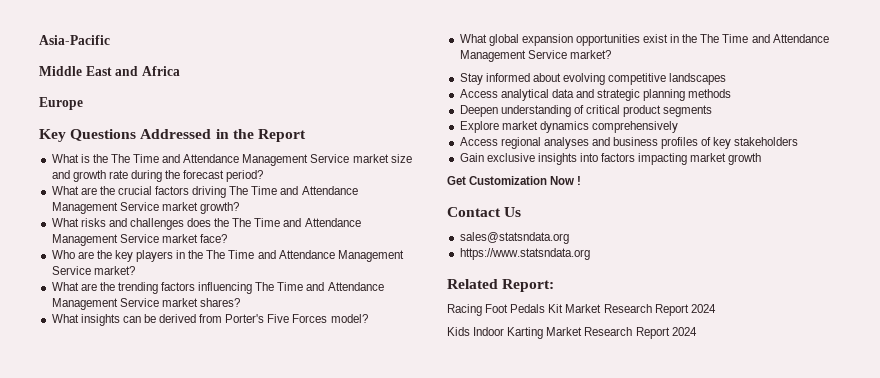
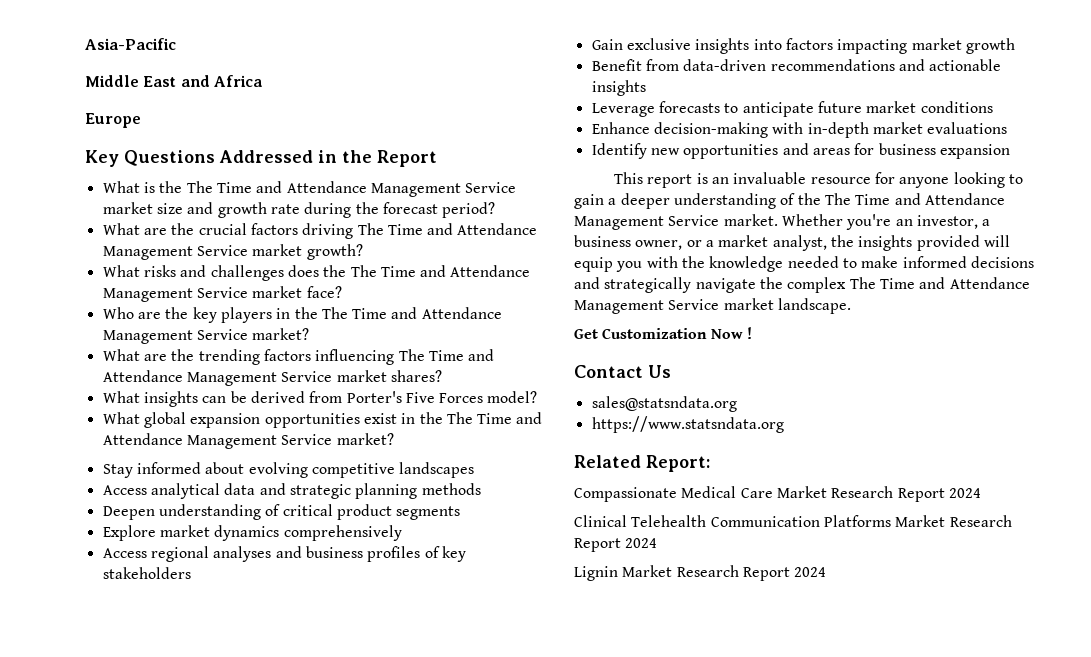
+ Benefit from data-driven recommendations and actionable insights
+ Leverage forecasts to anticipate future market conditions
+ Enhance decision-making with in-depth market evaluations
+ Identify new opportunities and areas for business expansion
+ This report is an invaluable resource for anyone looking to gain a deeper understanding of the The Time and Attendance Management Service market. Whether you're an investor, a business owner, or a market analyst, the insights provided will equip you with the knowledge needed to make informed decisions and strategically navigate the complex The Time and Attendance Management Service market landscape.
- Racing Foot Pedals Kit Market Research Report 2024
- Kids Indoor Karting Market Research Report 2024
+ Compassionate Medical Care Market Research Report 2024
+ Clinical Telehealth Communication Platforms Market Research Report 2024
+ Lignin Market Research Report 2024

